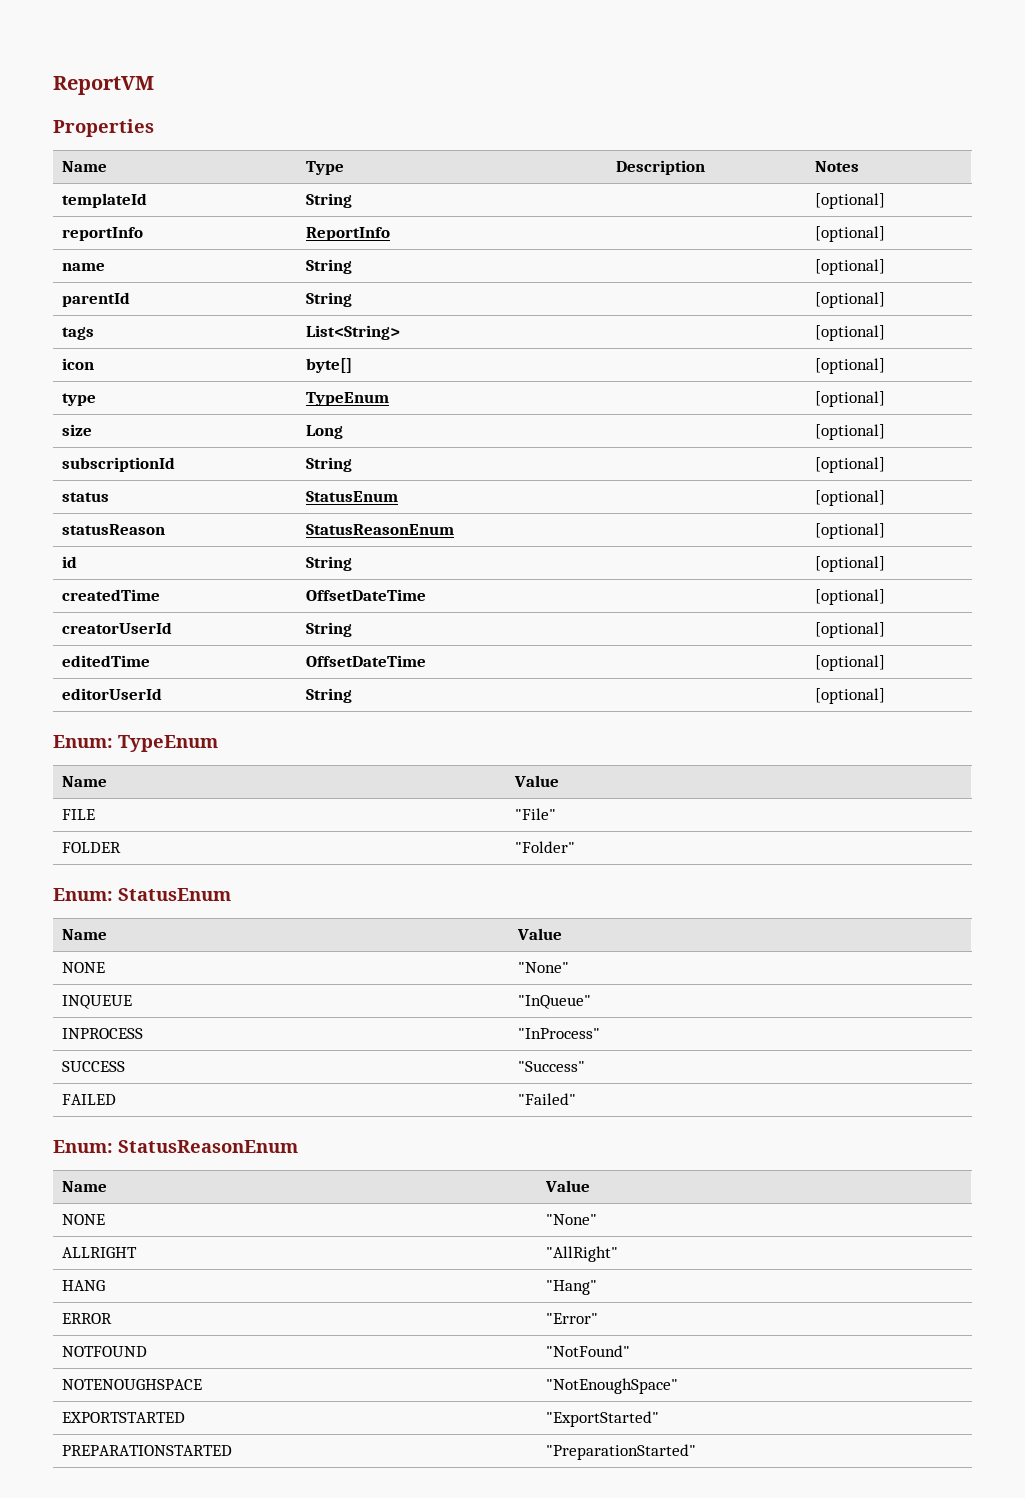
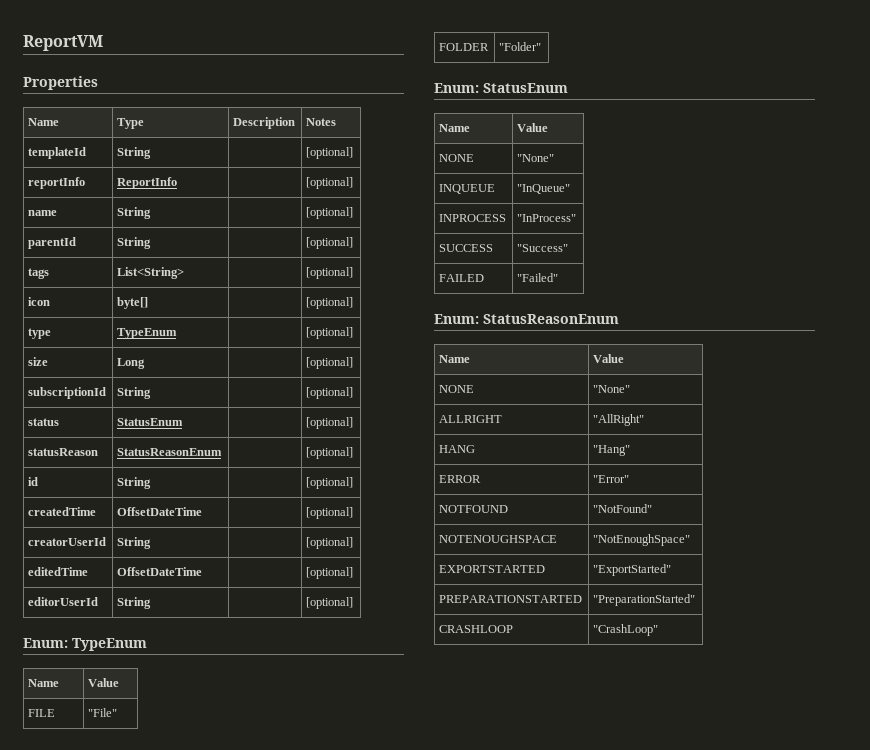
+ CRASHLOOP | "CrashLoop"

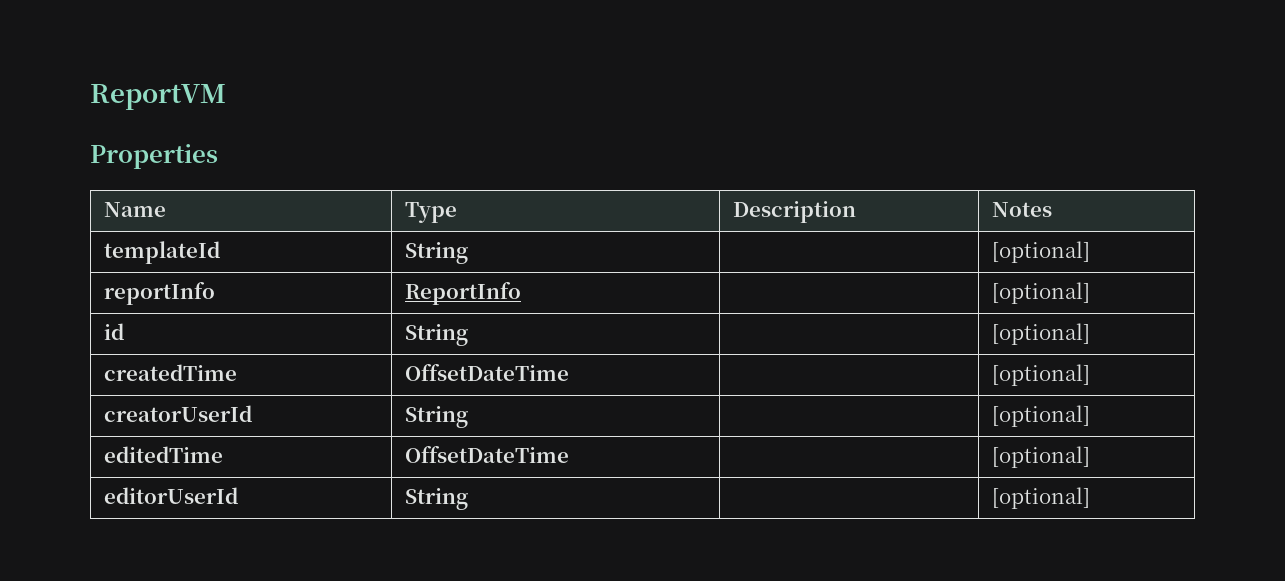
- name | String | | [optional]
- parentId | String | | [optional]
- tags | List<String> | | [optional]
- icon | byte[] | | [optional]
- type | TypeEnum | | [optional]
- size | Long | | [optional]
- subscriptionId | String | | [optional]
- status | StatusEnum | | [optional]
- statusReason | StatusReasonEnum | | [optional]
- Enum: TypeEnum
- Name | Value
- FILE | "File"
- FOLDER | "Folder"
- Enum: StatusEnum
- Name | Value
- NONE | "None"
- INQUEUE | "InQueue"
- INPROCESS | "InProcess"
- SUCCESS | "Success"
- FAILED | "Failed"
- Enum: StatusReasonEnum
- Name | Value
- NONE | "None"
- ALLRIGHT | "AllRight"
- HANG | "Hang"
- ERROR | "Error"
- NOTFOUND | "NotFound"
- NOTENOUGHSPACE | "NotEnoughSpace"
- EXPORTSTARTED | "ExportStarted"
- PREPARATIONSTARTED | "PreparationStarted"
- CRASHLOOP | "CrashLoop"

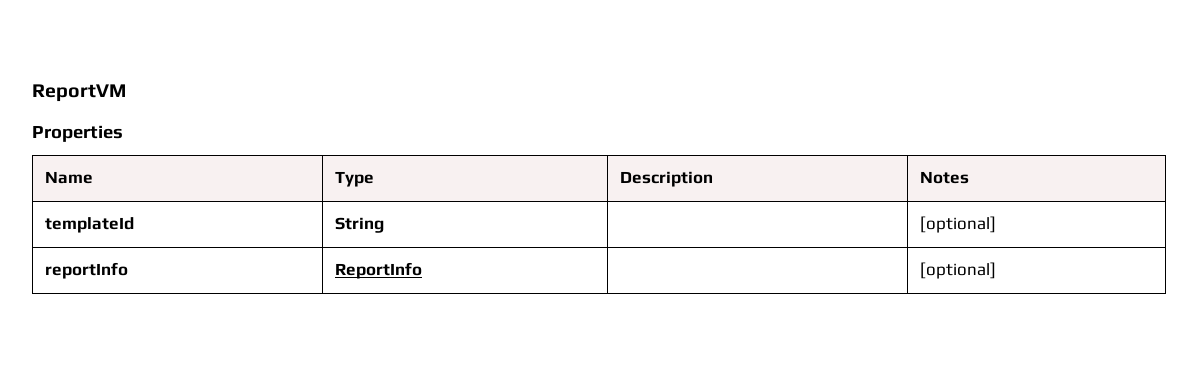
- id | String | | [optional]
- createdTime | OffsetDateTime | | [optional]
- creatorUserId | String | | [optional]
- editedTime | OffsetDateTime | | [optional]
- editorUserId | String | | [optional]

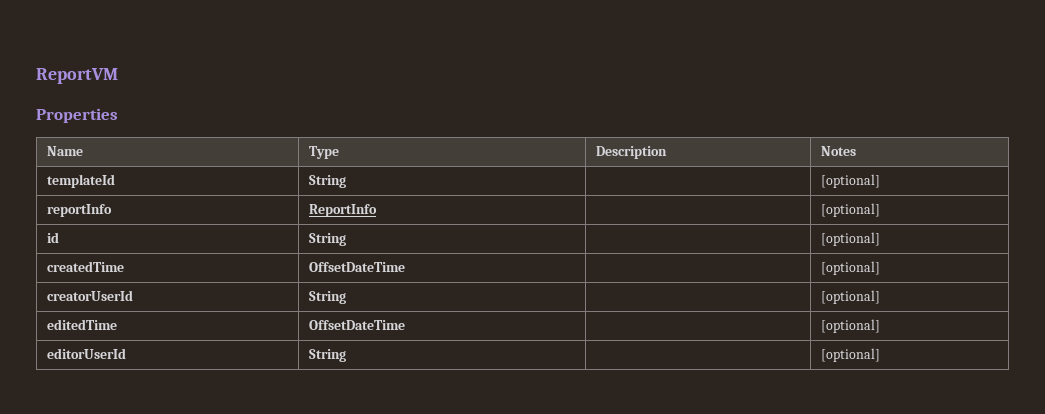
+ id | String | | [optional]
+ createdTime | OffsetDateTime | | [optional]
+ creatorUserId | String | | [optional]
+ editedTime | OffsetDateTime | | [optional]
+ editorUserId | String | | [optional]

